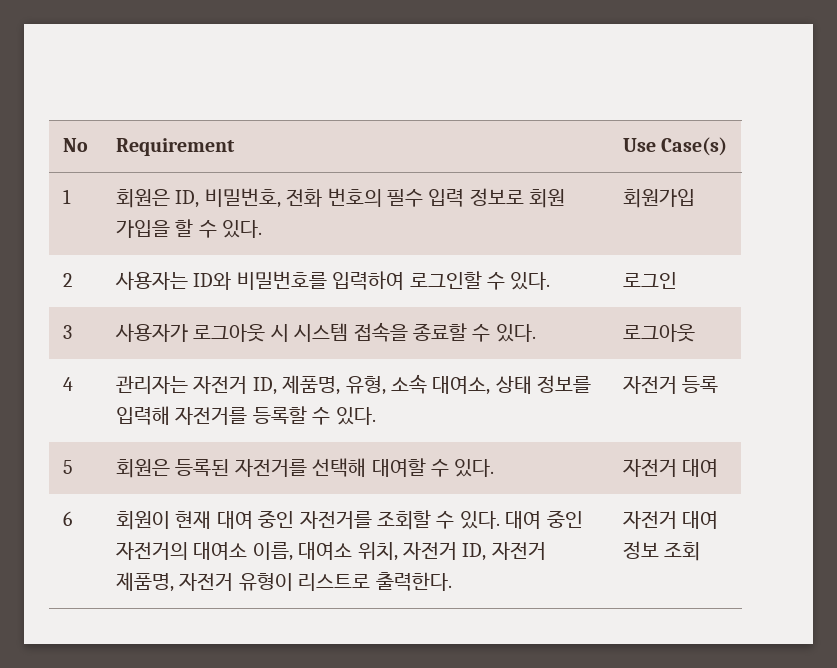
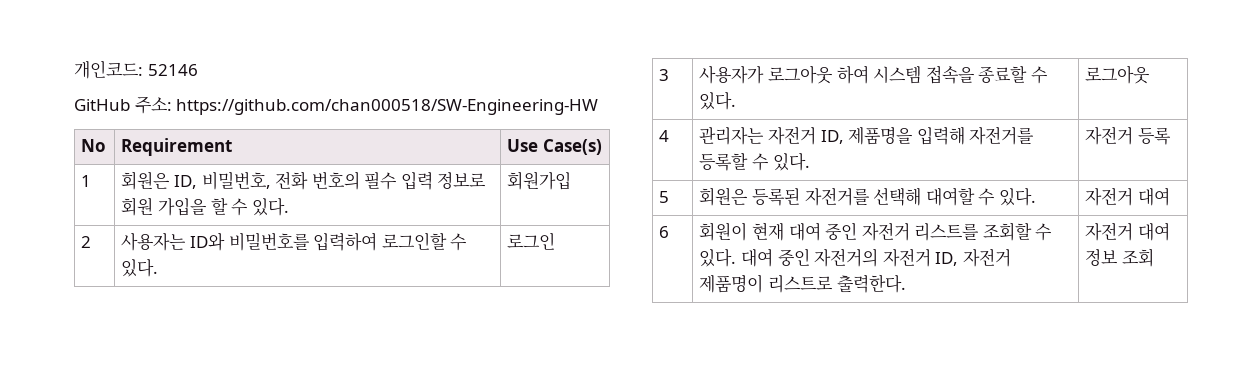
+ 개인코드: 52146
+ GitHub 주소: https://github.com/chan000518/SW-Engineering-HW
- 3 | 사용자가 로그아웃 시 시스템 접속을 종료할 수 있다. | 로그아웃
+ 3 | 사용자가 로그아웃 하여 시스템 접속을 종료할 수 있다. | 로그아웃
- 4 | 관리자는 자전거 ID, 제품명, 유형, 소속 대여소, 상태 정보를 입력해 자전거를 등록할 수 있다. | 자전거 등록
+ 4 | 관리자는 자전거 ID, 제품명을 입력해 자전거를 등록할 수 있다. | 자전거 등록
- 6 | 회원이 현재 대여 중인 자전거를 조회할 수 있다. 대여 중인 자전거의 대여소 이름, 대여소 위치, 자전거 ID, 자전거 제품명, 자전거 유형이 리스트로 출력한다. | 자전거 대여 정보 조회
+ 6 | 회원이 현재 대여 중인 자전거 리스트를 조회할 수 있다. 대여 중인 자전거의 자전거 ID, 자전거 제품명이 리스트로 출력한다. | 자전거 대여 정보 조회

